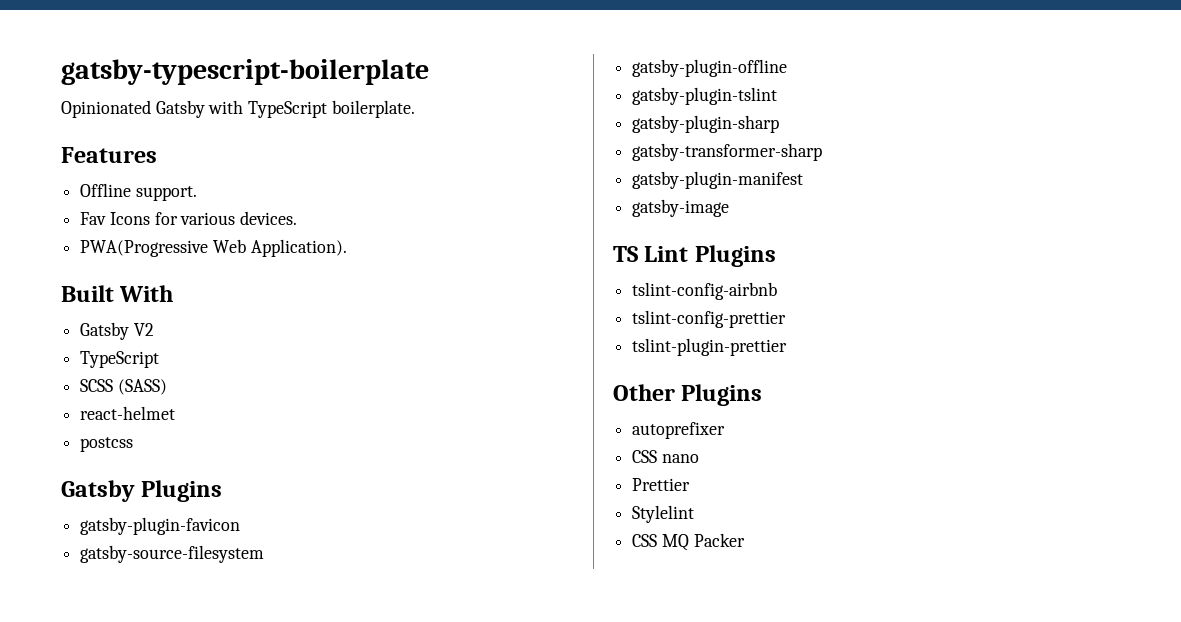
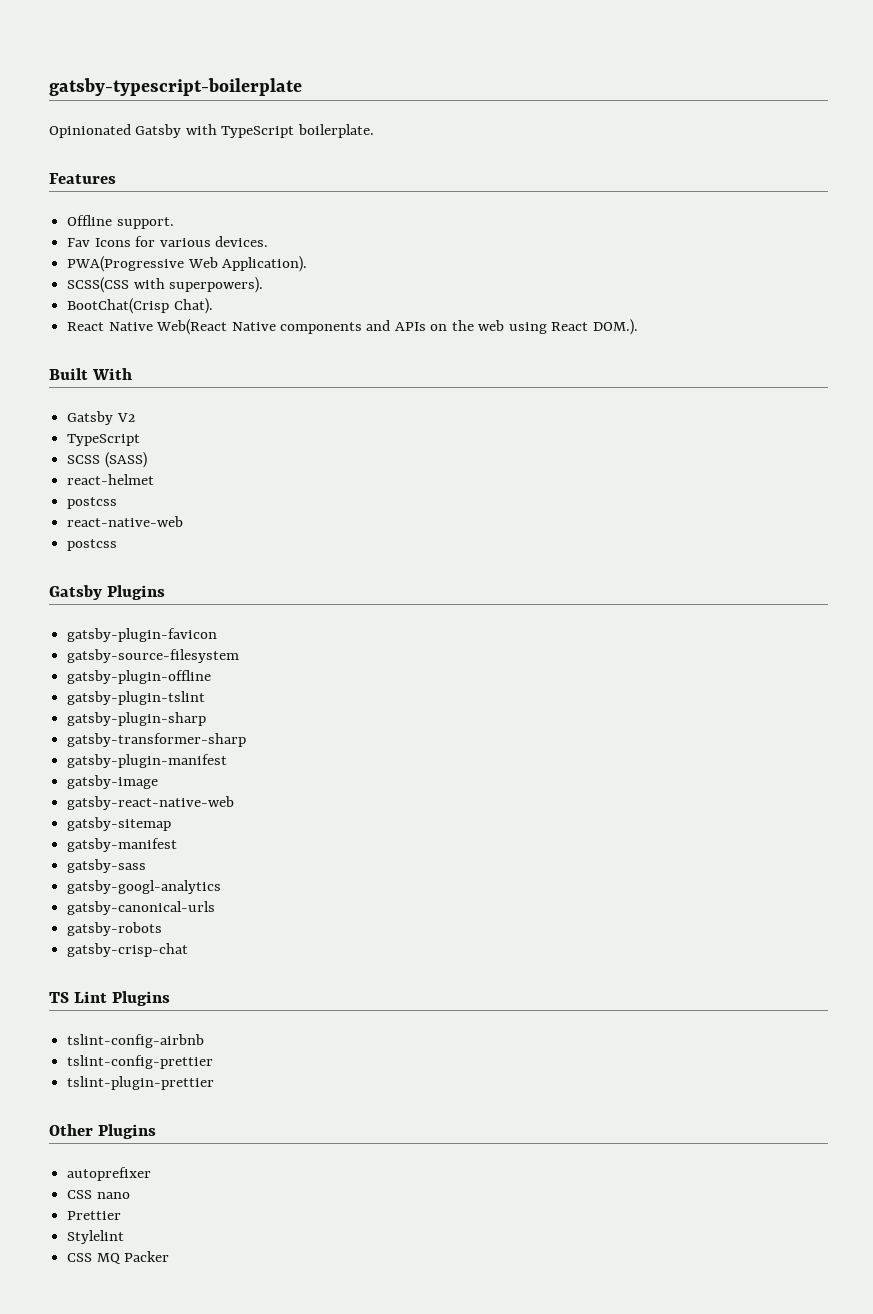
+ SCSS(CSS with superpowers).
+ BootChat(Crisp Chat).
+ React Native Web(React Native components and APIs on the web using React DOM.).
+ react-native-web
+ postcss
+ gatsby-react-native-web
+ gatsby-sitemap
+ gatsby-manifest
+ gatsby-sass
+ gatsby-googl-analytics
+ gatsby-canonical-urls
+ gatsby-robots
+ gatsby-crisp-chat

